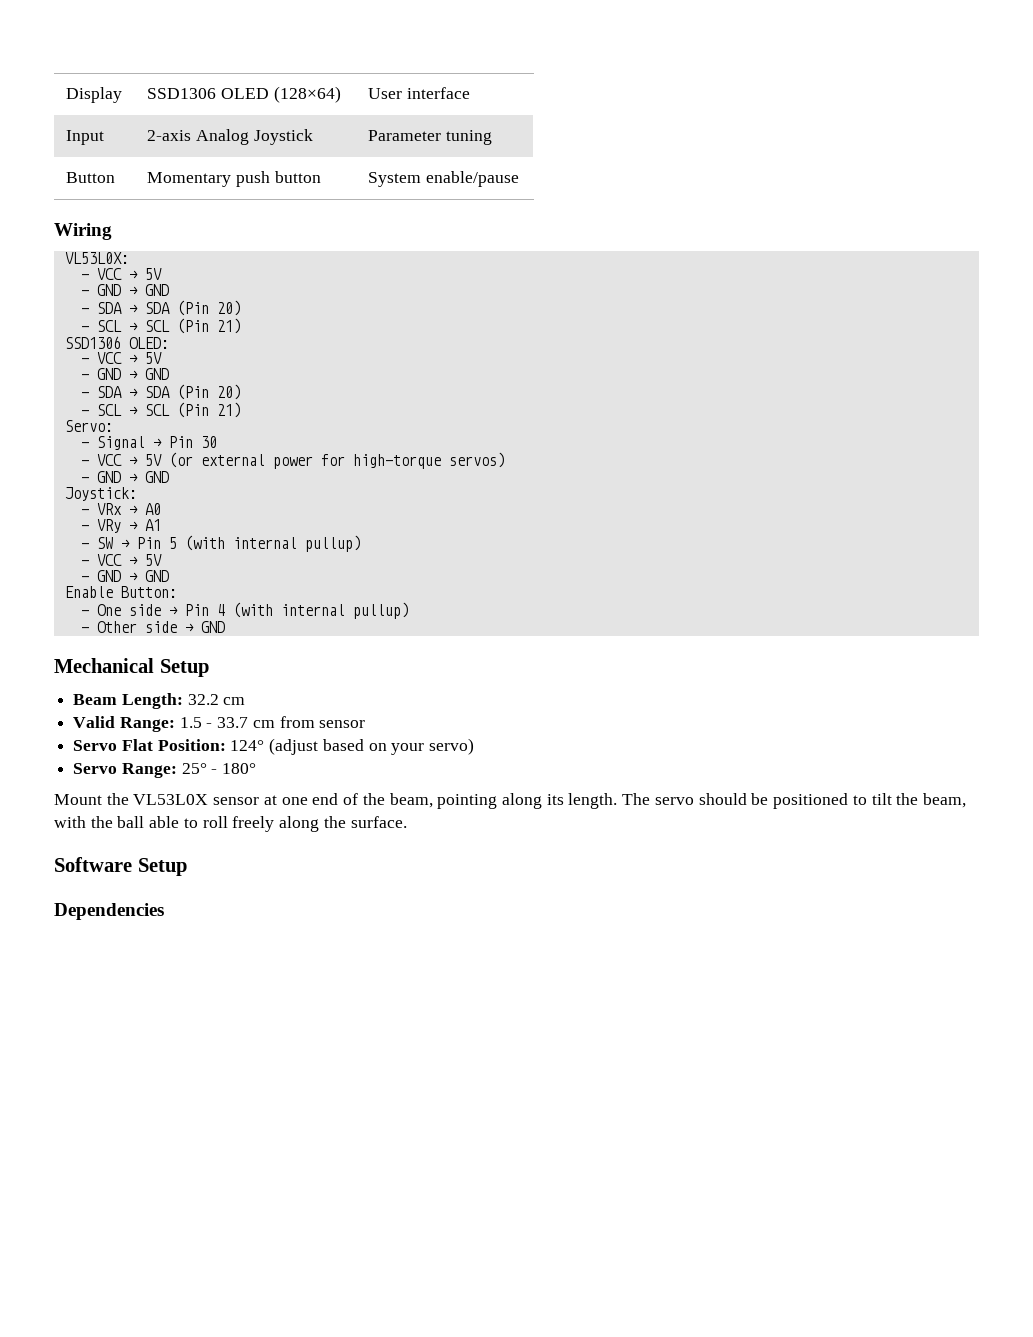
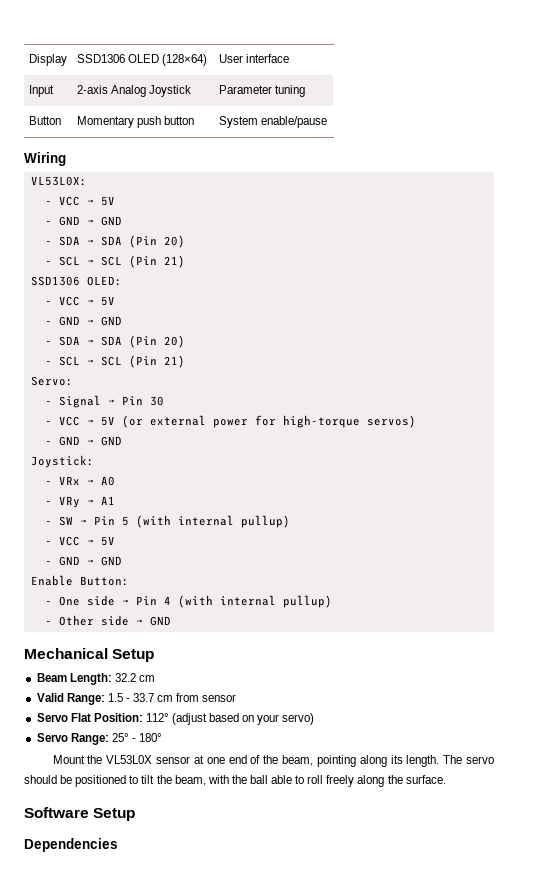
- Servo Flat Position: 124° (adjust based on your servo)
+ Servo Flat Position: 112° (adjust based on your servo)

